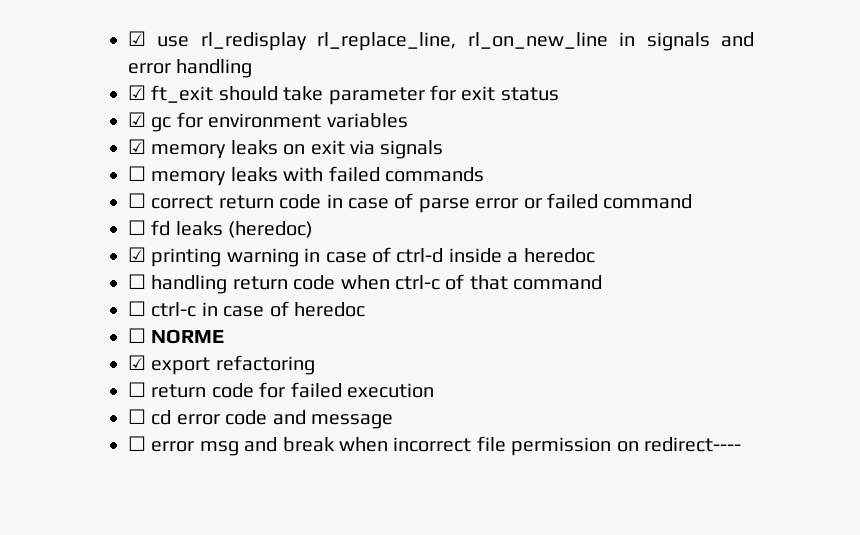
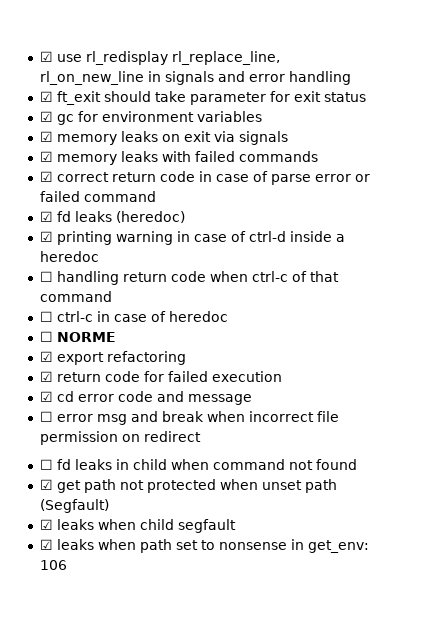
- ☐ memory leaks with failed commands
+ ☑ memory leaks with failed commands
- ☐ correct return code in case of parse error or failed command
+ ☑ correct return code in case of parse error or failed command
- ☐ fd leaks (heredoc)
+ ☑ fd leaks (heredoc)
- ☐ return code for failed execution
+ ☑ return code for failed execution
- ☐ cd error code and message
+ ☑ cd error code and message
- ☐ error msg and break when incorrect file permission on redirect----
+ ☐ error msg and break when incorrect file permission on redirect
+ ☐ fd leaks in child when command not found
+ ☑ get path not protected when unset path (Segfault)
+ ☑ leaks when child segfault
+ ☑ leaks when path set to nonsense in get_env: 106

